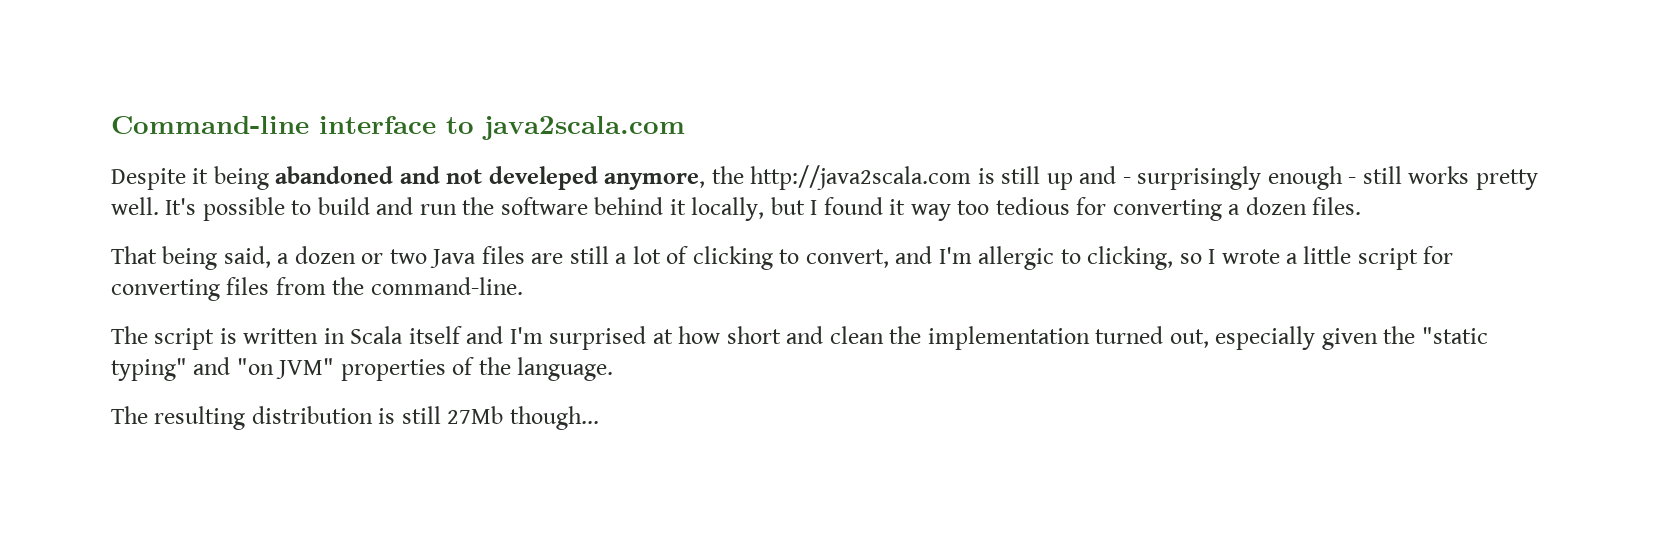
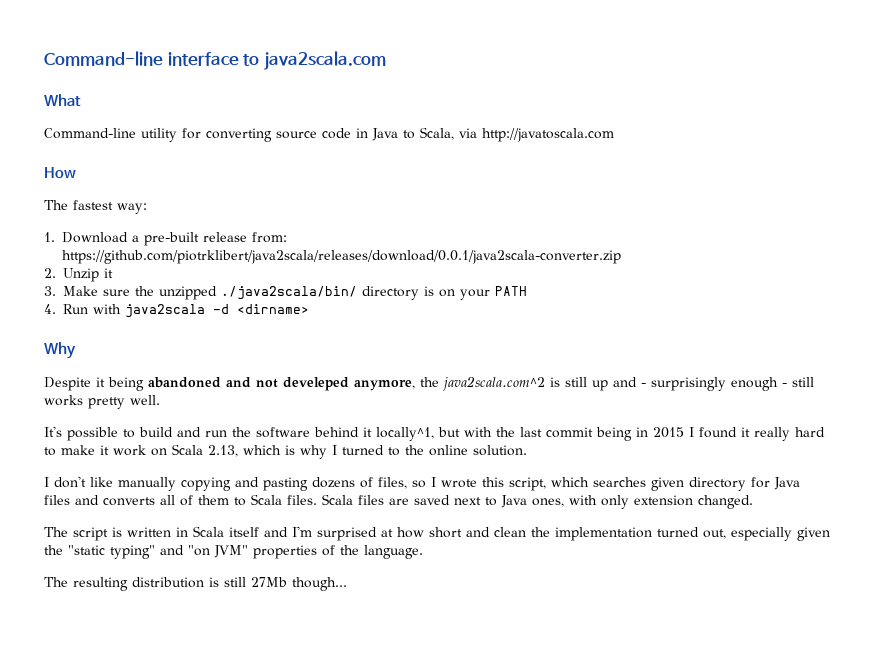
+ What
+ Command-line utility for converting source code in Java to Scala, via http://javatoscala.com
+ How
+ The fastest way:
+ 1. Download a pre-built release from: https://github.com/piotrklibert/java2scala/releases/download/0.0.1/java2scala-converter.zip
+ 2. Unzip it
+ 3. Make sure the unzipped ./java2scala/bin/ directory is on your PATH
+ 4. Run with java2scala -d <dirname>
+ Why
- Despite it being abandoned and not develeped anymore, the http://java2scala.com is still up and - surprisingly enough - still works pretty well. It's possible to build and run the software behind it locally, but I found it way too tedious for converting a dozen files.
- That being said, a dozen or two Java files are still a lot of clicking to convert, and I'm allergic to clicking, so I wrote a little script for converting files from the command-line.
+ Despite it being abandoned and not develeped anymore, the java2scala.com^2 is still up and - surprisingly enough - still works pretty well.
+ It's possible to build and run the software behind it locally^1, but with the last commit being in 2015 I found it really hard to make it work on Scala 2.13, which is why I turned to the online solution.
+ I don't like manually copying and pasting dozens of files, so I wrote this script, which searches given directory for Java files and converts all of them to Scala files. Scala files are saved next to Java ones, with only extension changed.

